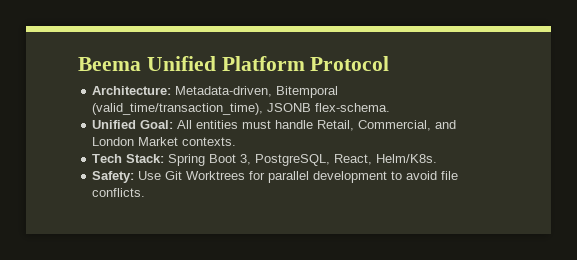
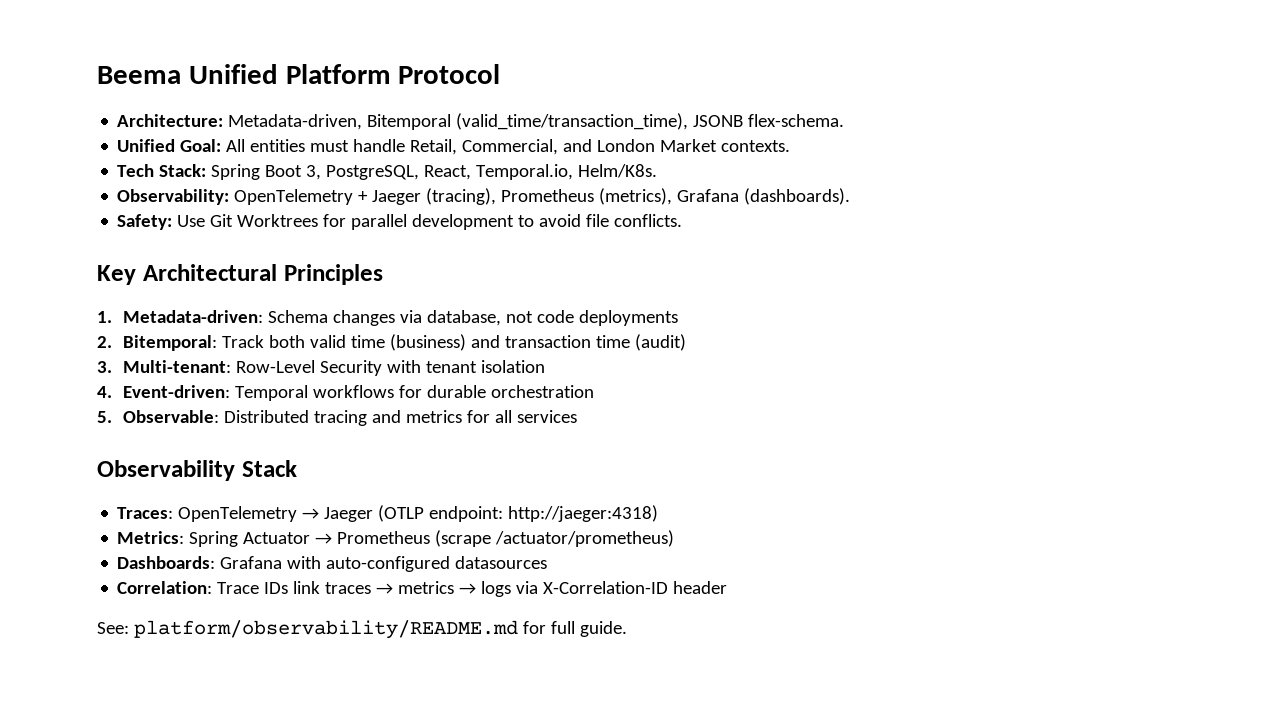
- Tech Stack: Spring Boot 3, PostgreSQL, React, Helm/K8s.
+ Tech Stack: Spring Boot 3, PostgreSQL, React, Temporal.io, Helm/K8s.
+ Observability: OpenTelemetry + Jaeger (tracing), Prometheus (metrics), Grafana (dashboards).
+ Key Architectural Principles
+ 1. Metadata-driven: Schema changes via database, not code deployments
+ 2. Bitemporal: Track both valid time (business) and transaction time (audit)
+ 3. Multi-tenant: Row-Level Security with tenant isolation
+ 4. Event-driven: Temporal workflows for durable orchestration
+ 5. Observable: Distributed tracing and metrics for all services
+ Observability Stack
+ Traces: OpenTelemetry → Jaeger (OTLP endpoint: http://jaeger:4318)
+ Metrics: Spring Actuator → Prometheus (scrape /actuator/prometheus)
+ Dashboards: Grafana with auto-configured datasources
+ Correlation: Trace IDs link traces → metrics → logs via X-Correlation-ID header
+ See: platform/observability/README.md for full guide.

